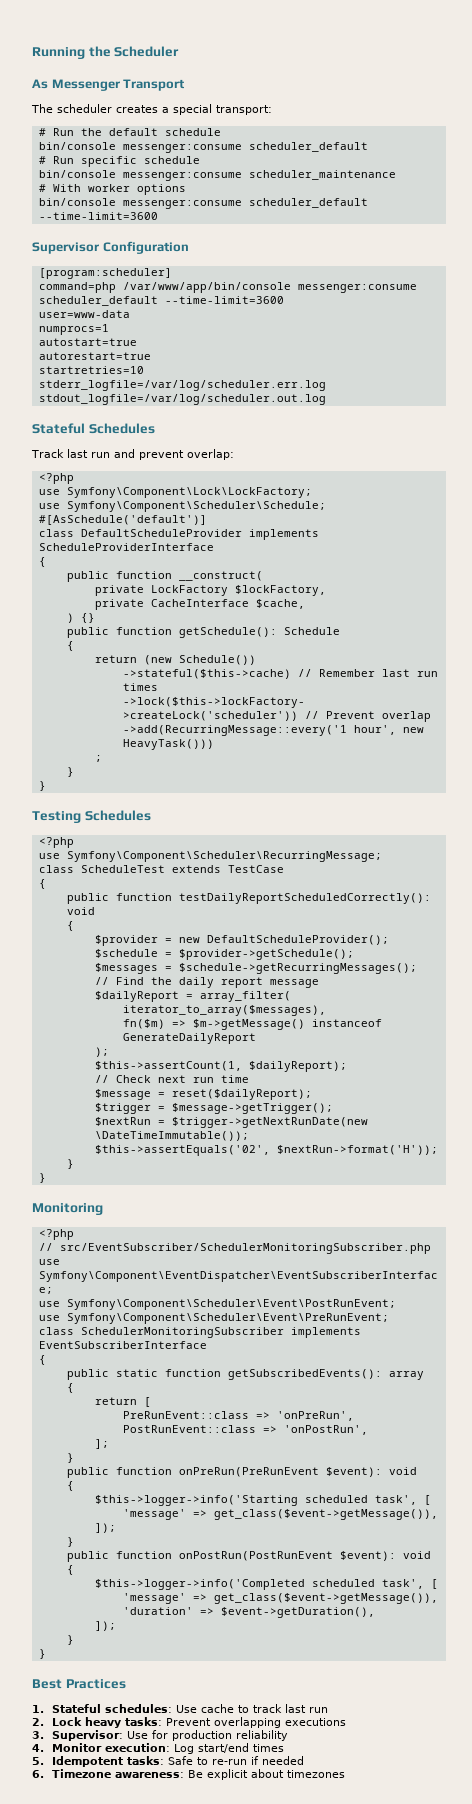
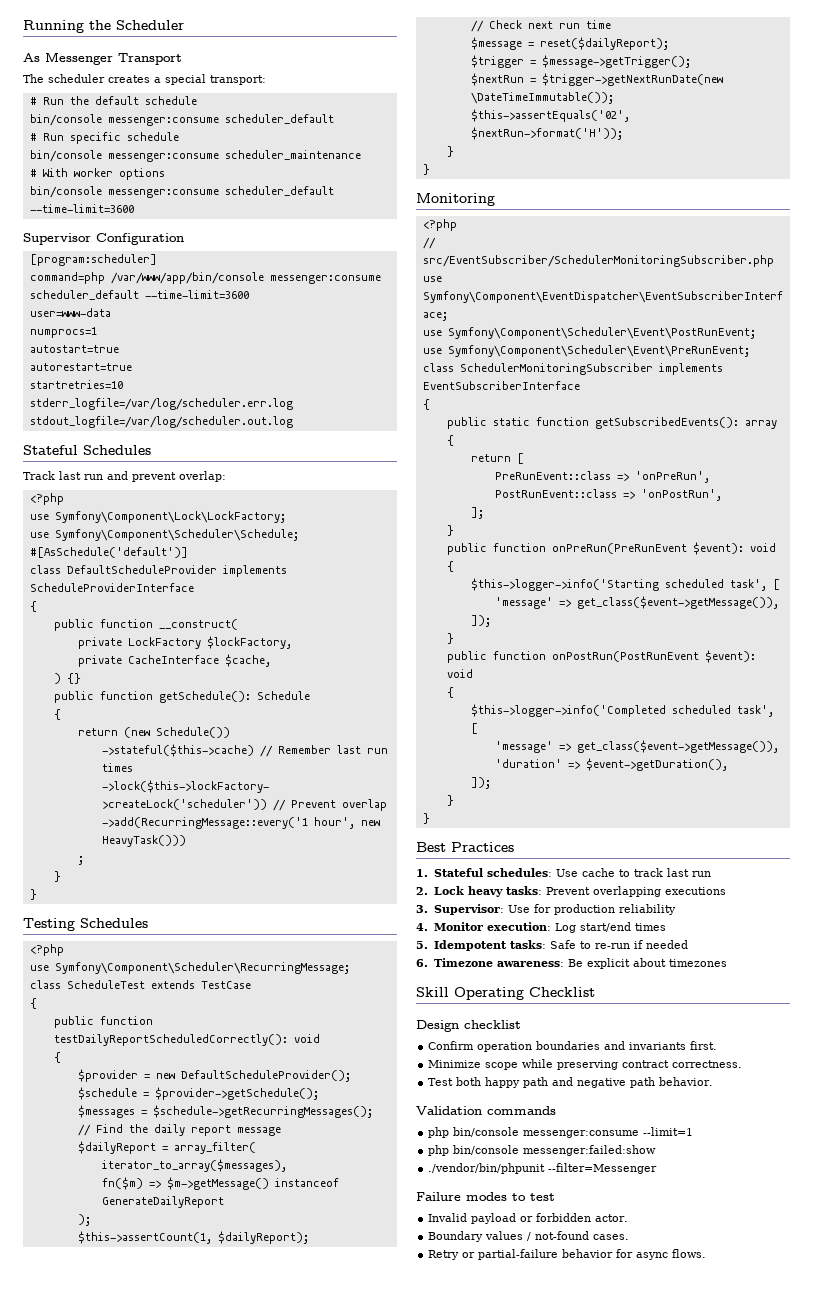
+ Skill Operating Checklist
+ Design checklist
+ Confirm operation boundaries and invariants first.
+ Minimize scope while preserving contract correctness.
+ Test both happy path and negative path behavior.
+ Validation commands
+ php bin/console messenger:consume --limit=1
+ php bin/console messenger:failed:show
+ ./vendor/bin/phpunit --filter=Messenger
+ Failure modes to test
+ Invalid payload or forbidden actor.
+ Boundary values / not-found cases.
+ Retry or partial-failure behavior for async flows.

